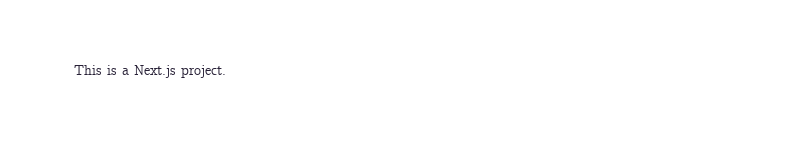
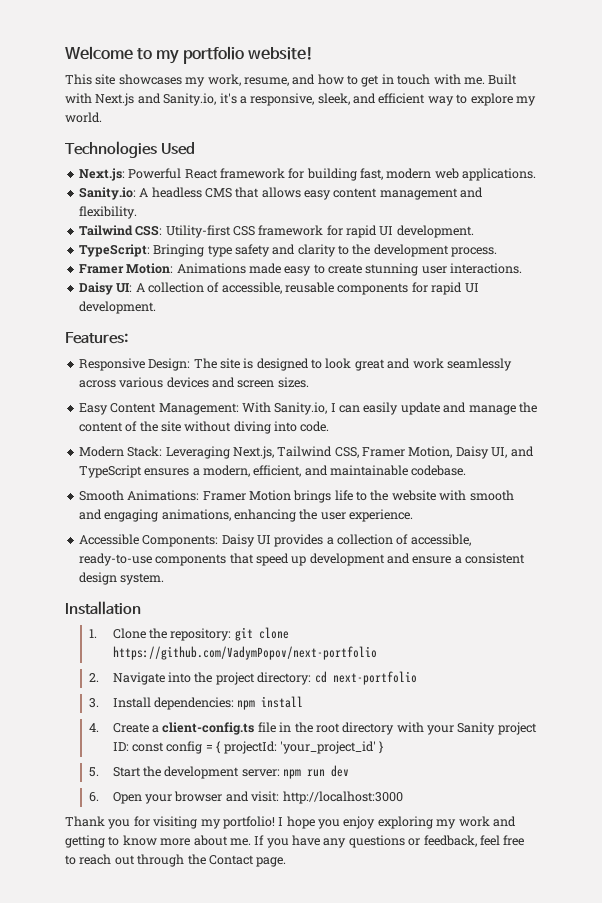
- This is a Next.js project.
+ Welcome to my portfolio website!
+ This site showcases my work, resume, and how to get in touch with me. Built with Next.js and Sanity.io, it's a responsive, sleek, and efficient way to explore my world.
+ Technologies Used
+ Next.js: Powerful React framework for building fast, modern web applications.
+ Sanity.io: A headless CMS that allows easy content management and flexibility.
+ Tailwind CSS: Utility-first CSS framework for rapid UI development.
+ TypeScript: Bringing type safety and clarity to the development process.
+ Framer Motion: Animations made easy to create stunning user interactions.
+ Daisy UI: A collection of accessible, reusable components for rapid UI development.
+ Features:
+ Responsive Design: The site is designed to look great and work seamlessly across various devices and screen sizes.
+ Easy Content Management: With Sanity.io, I can easily update and manage the content of the site without diving into code.
+ Modern Stack: Leveraging Next.js, Tailwind CSS, Framer Motion, Daisy UI, and TypeScript ensures a modern, efficient, and maintainable codebase.
+ Smooth Animations: Framer Motion brings life to the website with smooth and engaging animations, enhancing the user experience.
+ Accessible Components: Daisy UI provides a collection of accessible, ready-to-use components that speed up development and ensure a consistent design system.
+ Installation
+ 1. Clone the repository: git clone https://github.com/VadymPopov/next-portfolio
+ 2. Navigate into the project directory: cd next-portfolio
+ 3. Install dependencies: npm install
+ 4. Create a client-config.ts file in the root directory with your Sanity project ID: const config = { projectId: 'your_project_id' }
+ 5. Start the development server: npm run dev
+ 6. Open your browser and visit: http://localhost:3000
+ Thank you for visiting my portfolio! I hope you enjoy exploring my work and getting to know more about me. If you have any questions or feedback, feel free to reach out through the Contact page.

